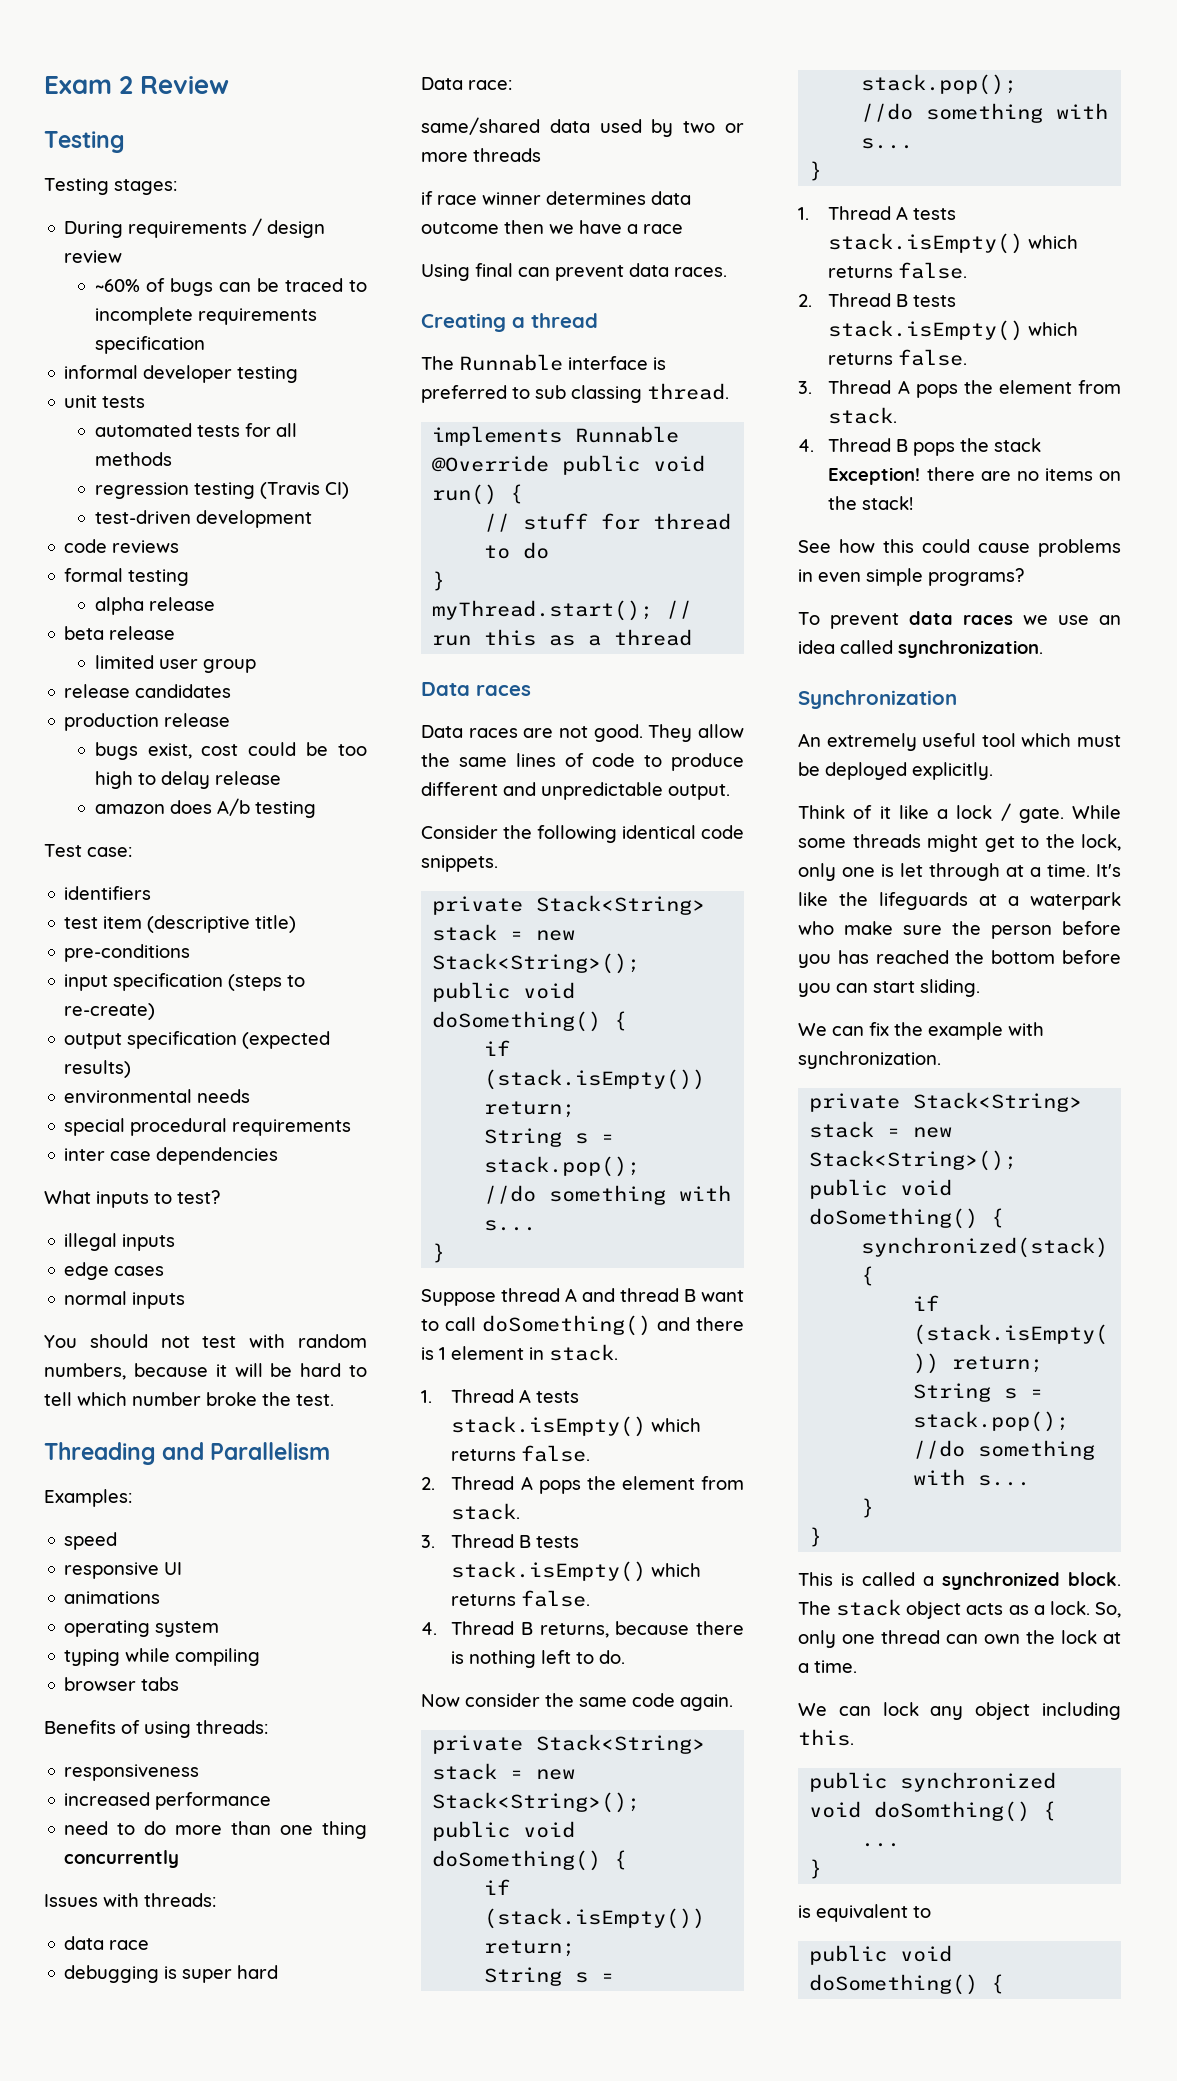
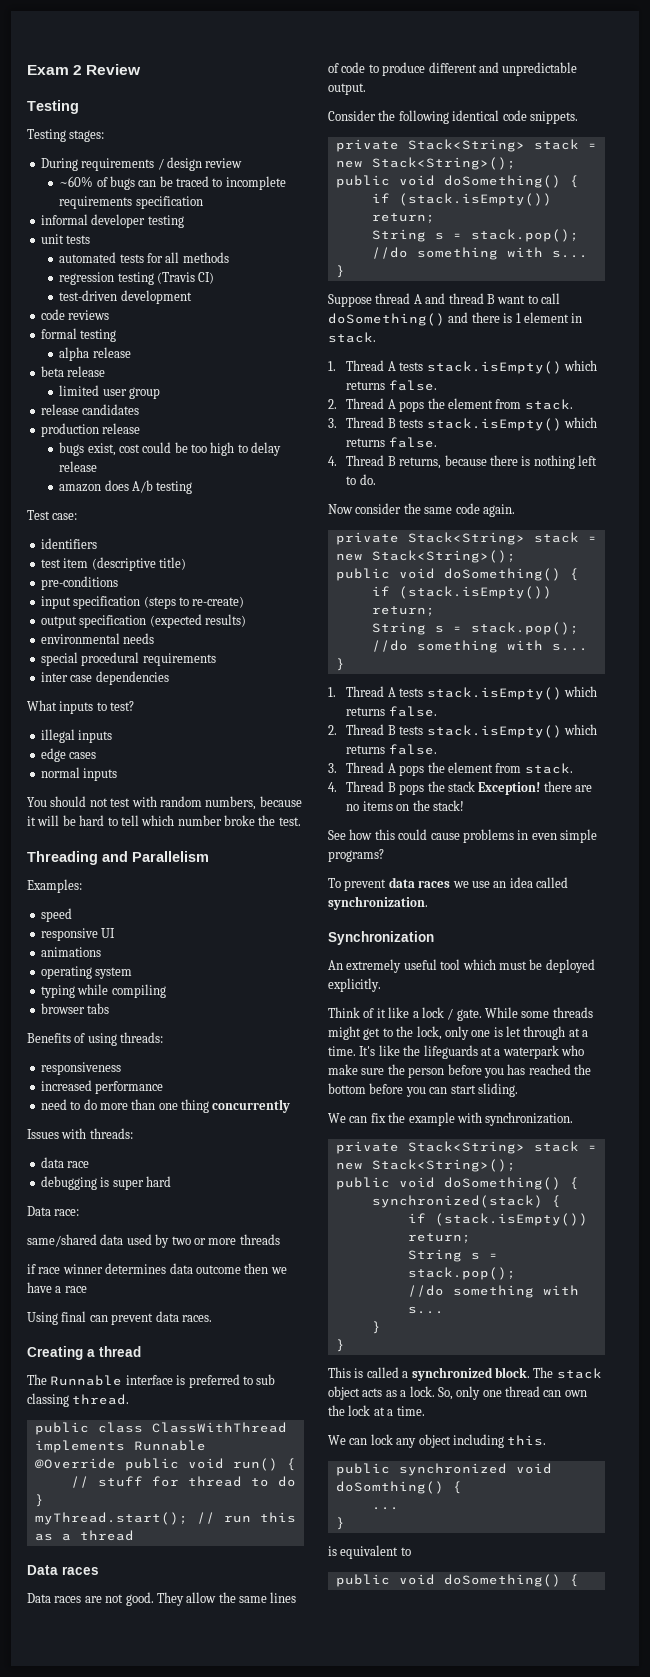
- implements Runnable
+ public class ClassWithThread implements Runnable

